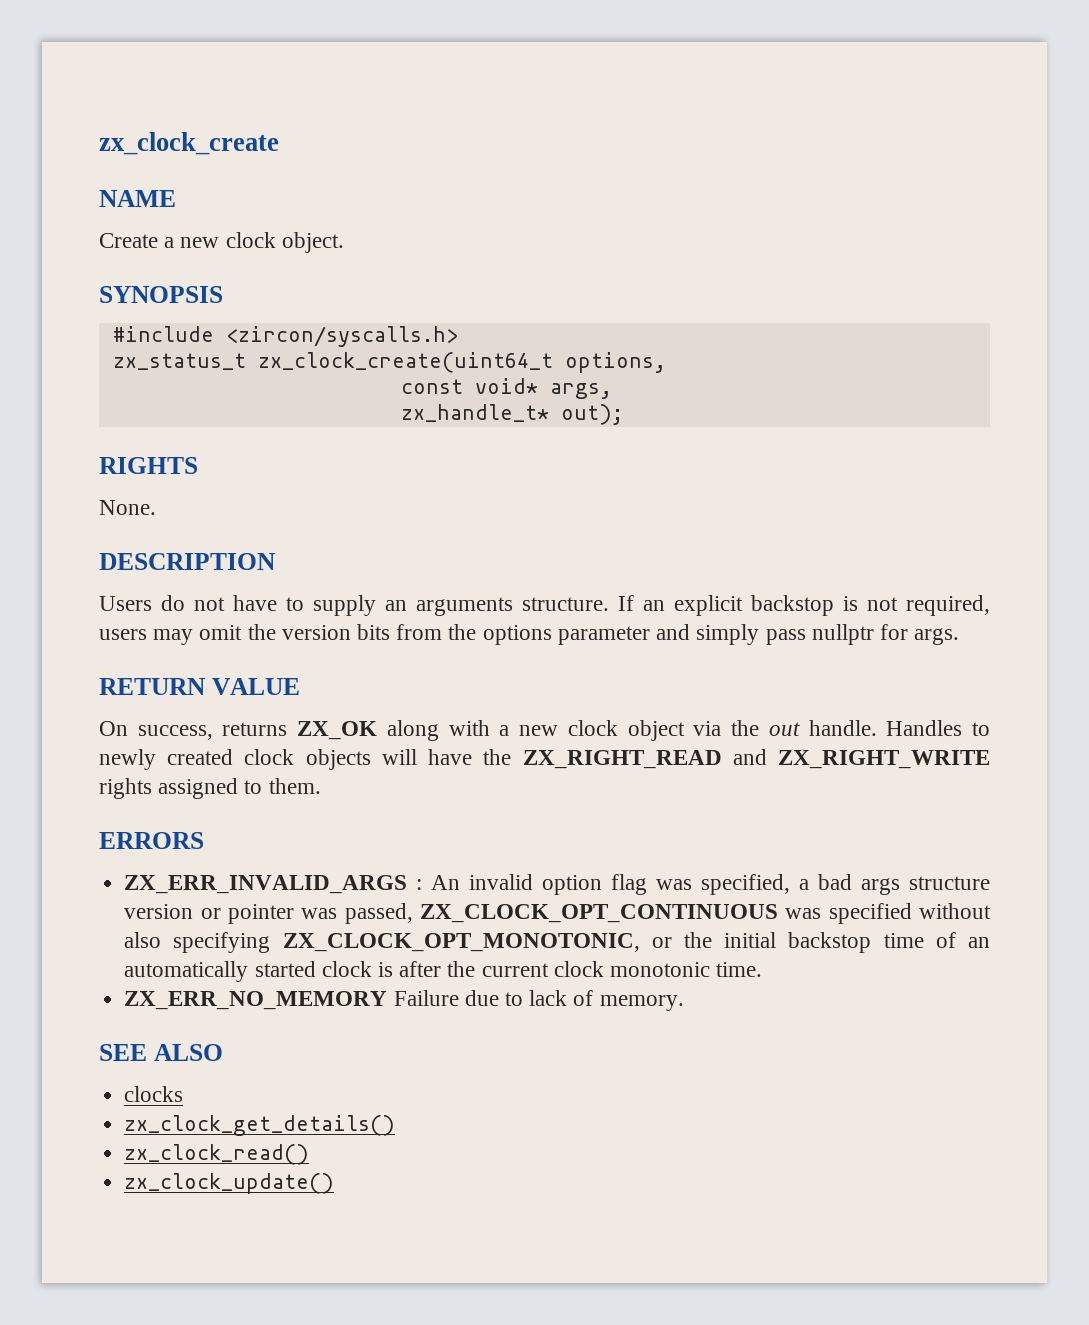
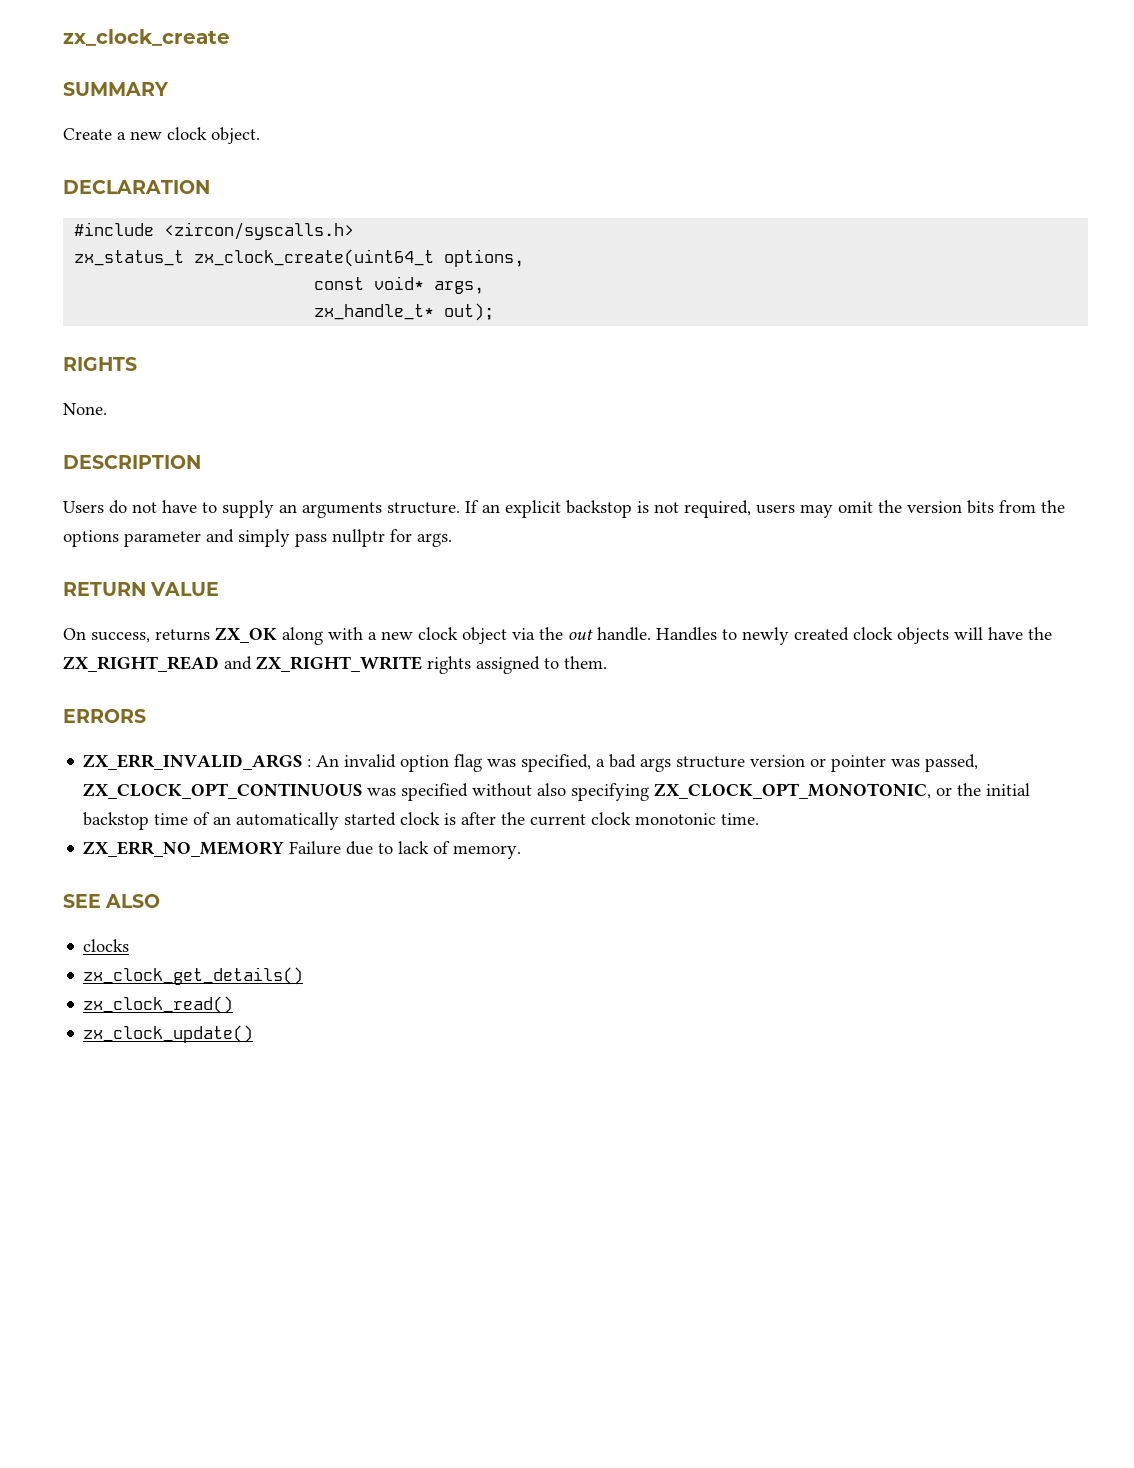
- NAME
+ SUMMARY
- SYNOPSIS
+ DECLARATION

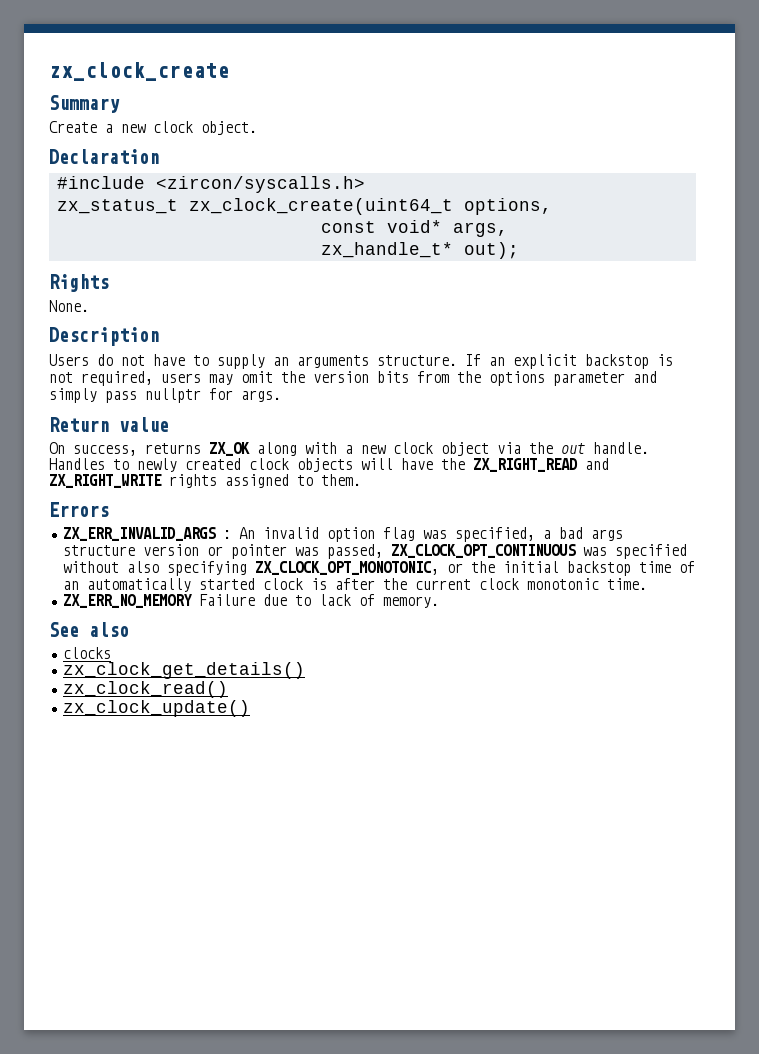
- SUMMARY
+ Summary
- DECLARATION
+ Declaration
- RIGHTS
+ Rights
- DESCRIPTION
+ Description
- RETURN VALUE
+ Return value
- ERRORS
+ Errors
- SEE ALSO
+ See also

